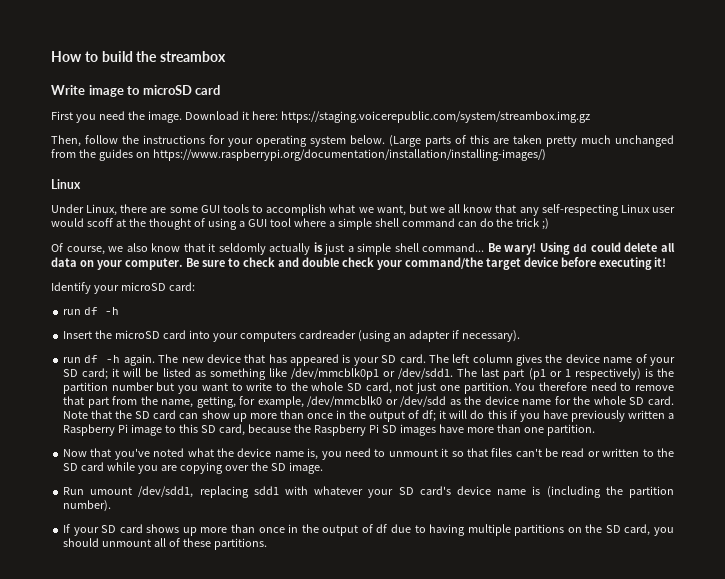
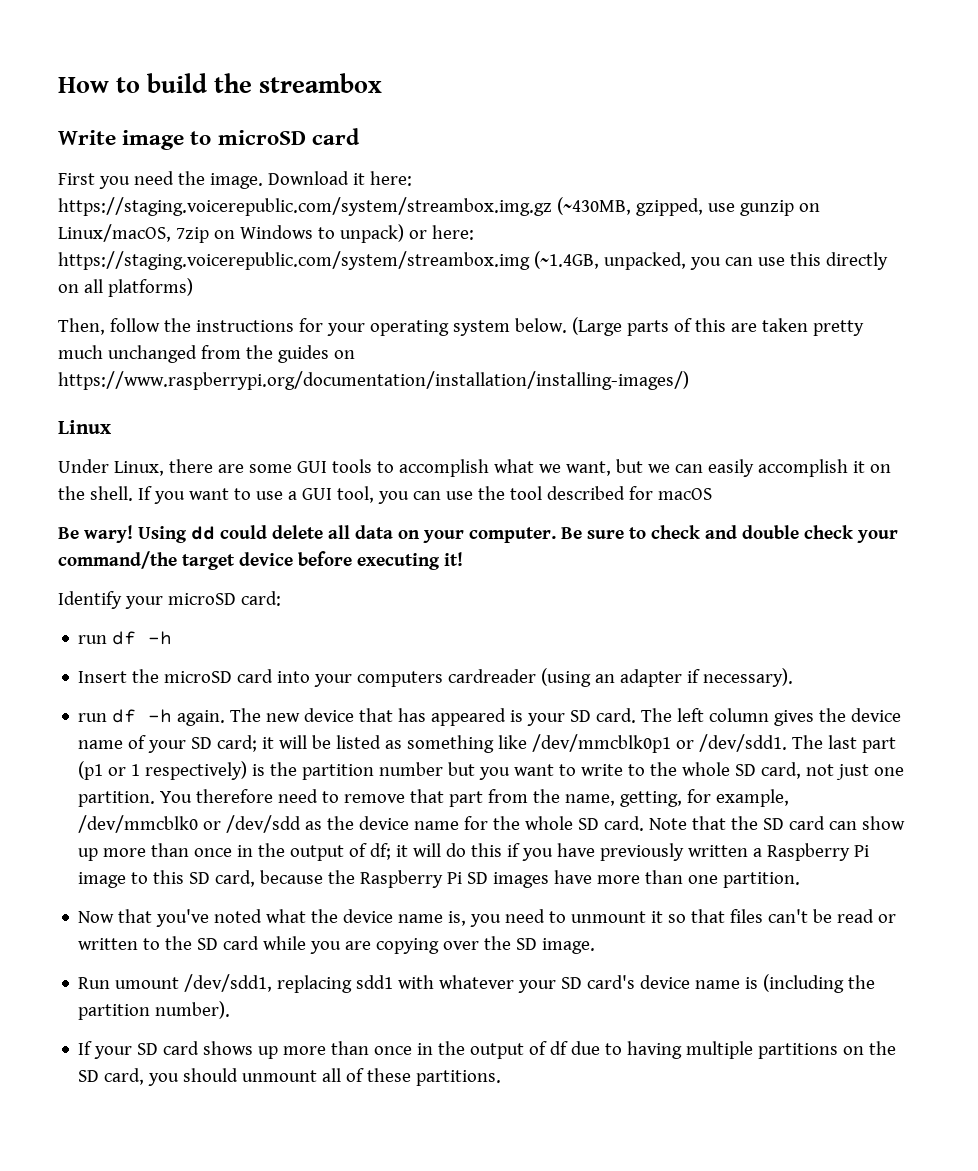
- Download it here: https://staging.voicerepublic.com/system/streambox.img.gz
+ Download it here: https://staging.voicerepublic.com/system/streambox.img.gz (~430MB, gzipped, use gunzip on Linux/macOS, 7zip on Windows to unpack) or here: https://staging.voicerepublic.com/system/streambox.img (~1.4GB, unpacked, you can use this directly on all platforms)
- Under Linux, there are some GUI tools to accomplish what we want, but we all know that any self-respecting Linux user would scoff at the thought of using a GUI tool where a simple shell command can do the trick ;)
- Of course, we also know that it seldomly actually is just a simple shell command... Be wary!
+ Under Linux, there are some GUI tools to accomplish what we want, but we can easily accomplish it on the shell. If you want to use a GUI tool, you can use the tool described for macOS
+ Be wary!

